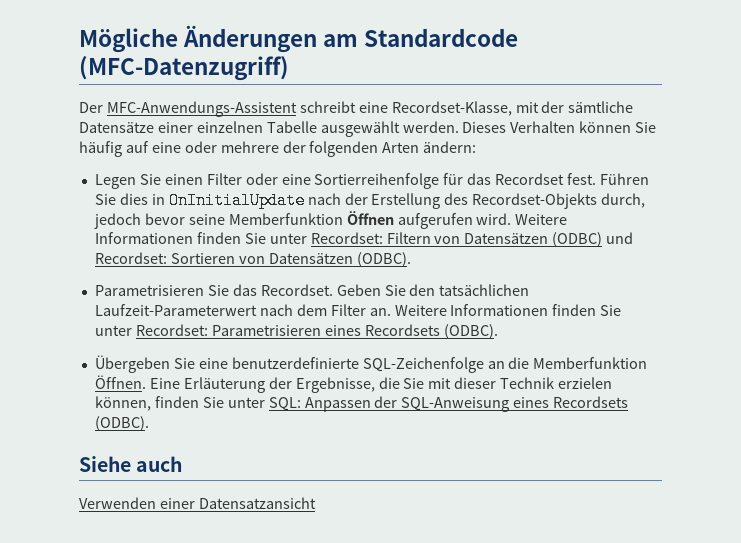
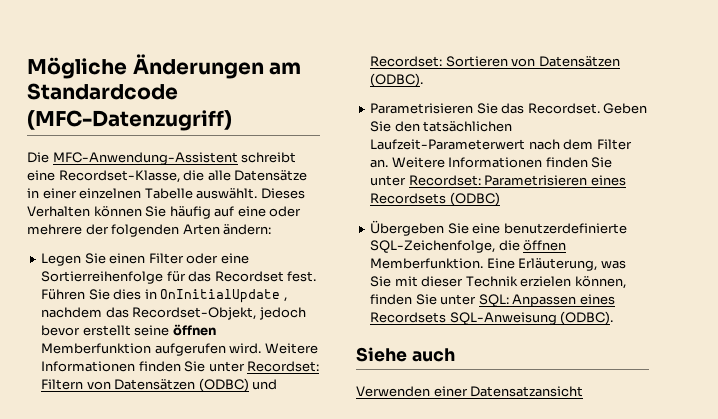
- Der MFC-Anwendungs-Assistent schreibt eine Recordset-Klasse, mit der sämtliche Datensätze einer einzelnen Tabelle ausgewählt werden.
+ Die MFC-Anwendung-Assistent schreibt eine Recordset-Klasse, die alle Datensätze in einer einzelnen Tabelle auswählt.
- Führen Sie dies in OnInitialUpdate nach der Erstellung des Recordset-Objekts durch, jedoch bevor seine Memberfunktion Öffnen aufgerufen wird.
+ Führen Sie dies in OnInitialUpdate , nachdem das Recordset-Objekt, jedoch bevor erstellt seine öffnen Memberfunktion aufgerufen wird.
- Weitere Informationen finden Sie unter Recordset: Parametrisieren eines Recordsets (ODBC).
+ Weitere Informationen finden Sie unter Recordset: Parametrisieren eines Recordsets (ODBC)
- Übergeben Sie eine benutzerdefinierte SQL-Zeichenfolge an die Memberfunktion Öffnen. Eine Erläuterung der Ergebnisse, die Sie mit dieser Technik erzielen können, finden Sie unter SQL: Anpassen der SQL-Anweisung eines Recordsets (ODBC).
+ Übergeben Sie eine benutzerdefinierte SQL-Zeichenfolge, die öffnen Memberfunktion. Eine Erläuterung, was Sie mit dieser Technik erzielen können, finden Sie unter SQL: Anpassen eines Recordsets SQL-Anweisung (ODBC).

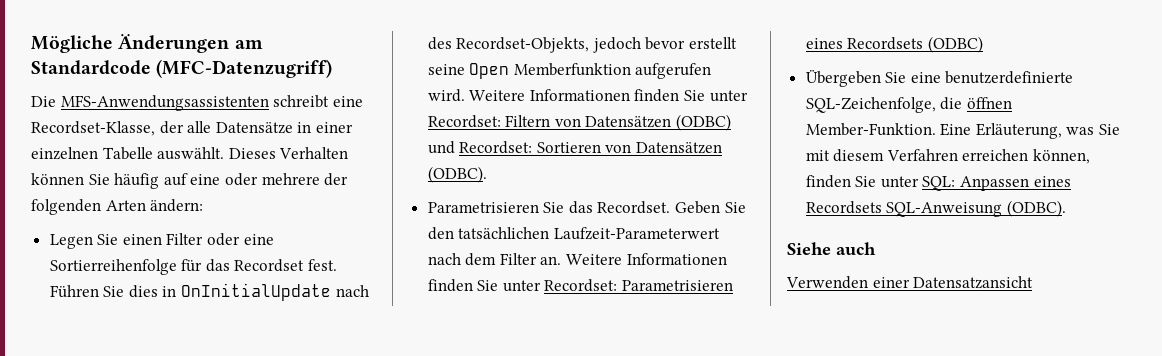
- Die MFC-Anwendung-Assistent schreibt eine Recordset-Klasse, die alle Datensätze in einer einzelnen Tabelle auswählt.
+ Die MFS-Anwendungsassistenten schreibt eine Recordset-Klasse, der alle Datensätze in einer einzelnen Tabelle auswählt.
- Führen Sie dies in OnInitialUpdate , nachdem das Recordset-Objekt, jedoch bevor erstellt seine öffnen Memberfunktion aufgerufen wird.
+ Führen Sie dies in OnInitialUpdate nach des Recordset-Objekts, jedoch bevor erstellt seine Open Memberfunktion aufgerufen wird.
- Übergeben Sie eine benutzerdefinierte SQL-Zeichenfolge, die öffnen Memberfunktion.
+ Übergeben Sie eine benutzerdefinierte SQL-Zeichenfolge, die öffnen Member-Funktion.
- Eine Erläuterung, was Sie mit dieser Technik erzielen können, finden Sie unter SQL: Anpassen eines Recordsets SQL-Anweisung (ODBC).
+ Eine Erläuterung, was Sie mit diesem Verfahren erreichen können, finden Sie unter SQL: Anpassen eines Recordsets SQL-Anweisung (ODBC).

